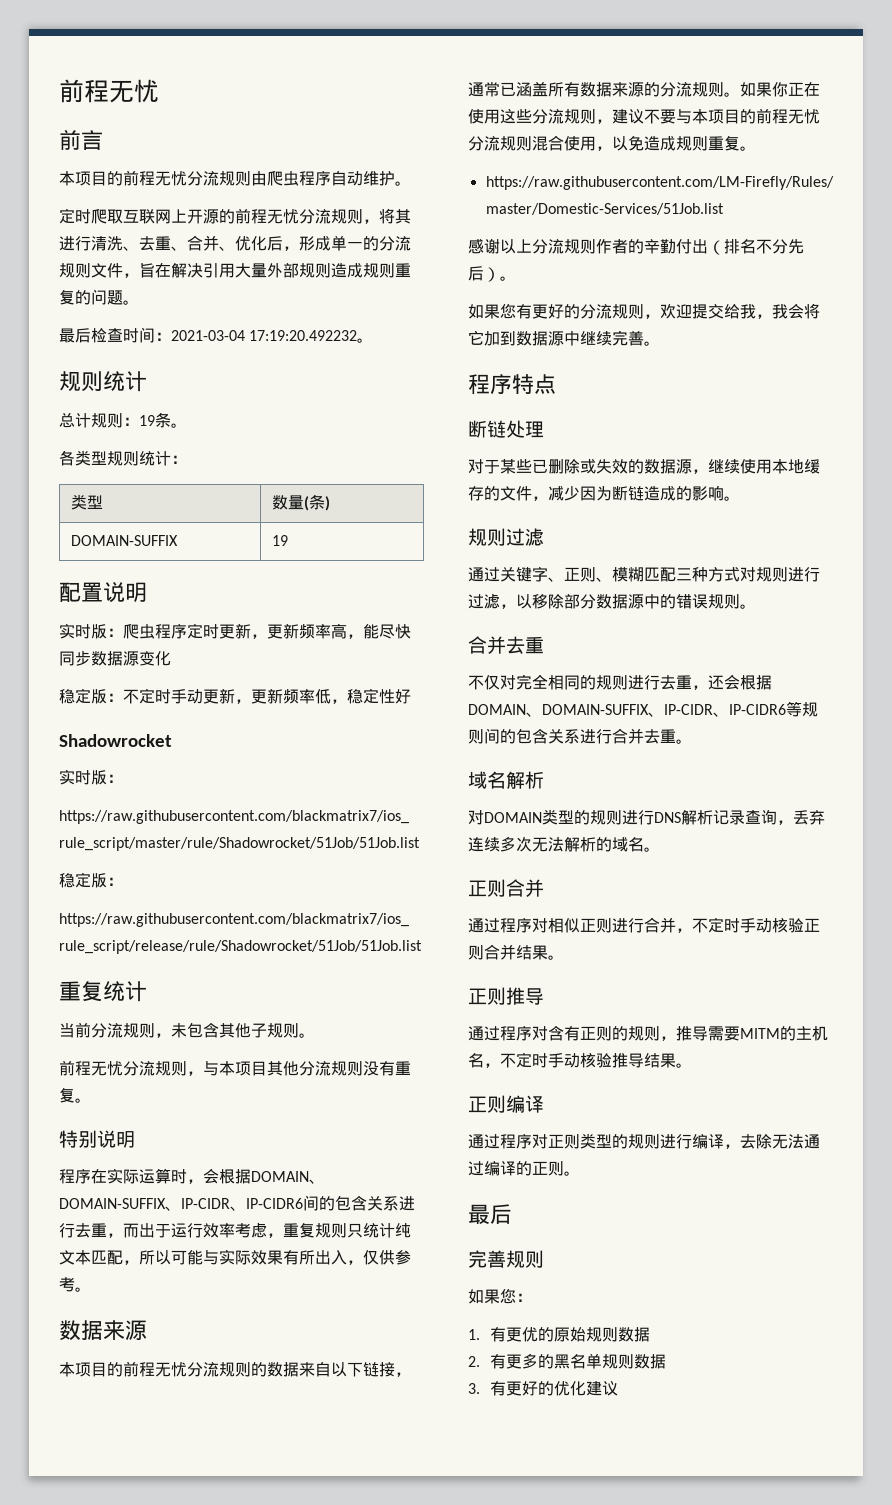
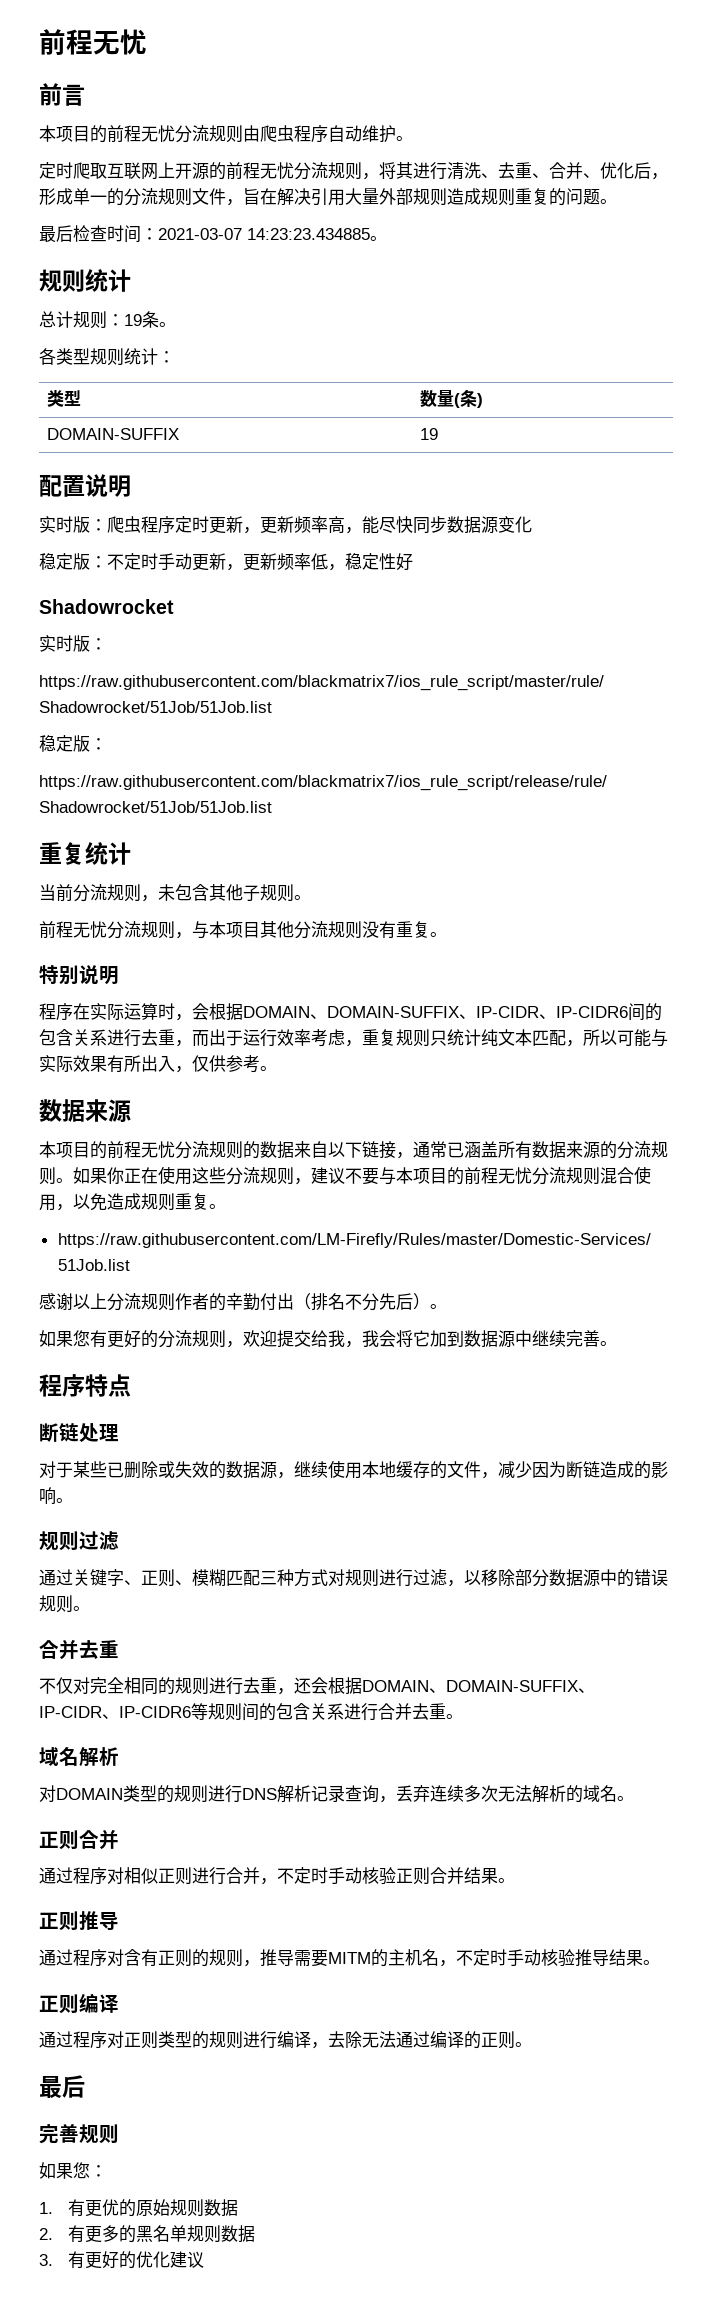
- 最后检查时间：2021-03-04 17:19:20.492232。
+ 最后检查时间：2021-03-07 14:23:23.434885。

